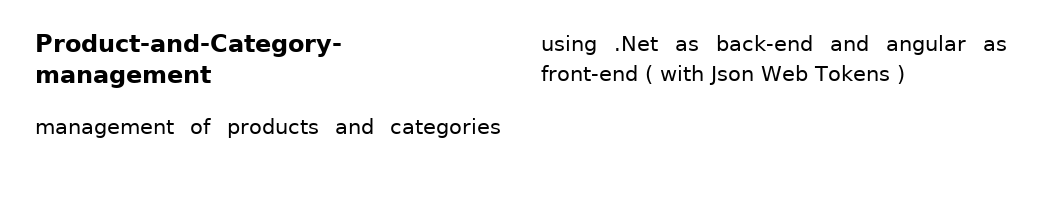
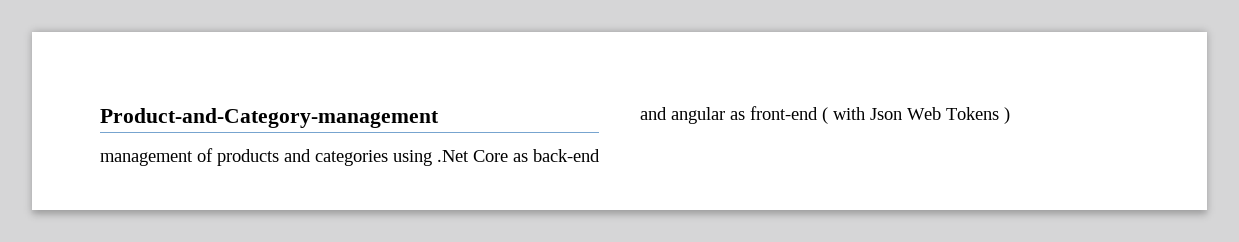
- management of products and categories using .Net as back-end and angular as front-end ( with Json Web Tokens )
+ management of products and categories using .Net Core as back-end and angular as front-end ( with Json Web Tokens )

